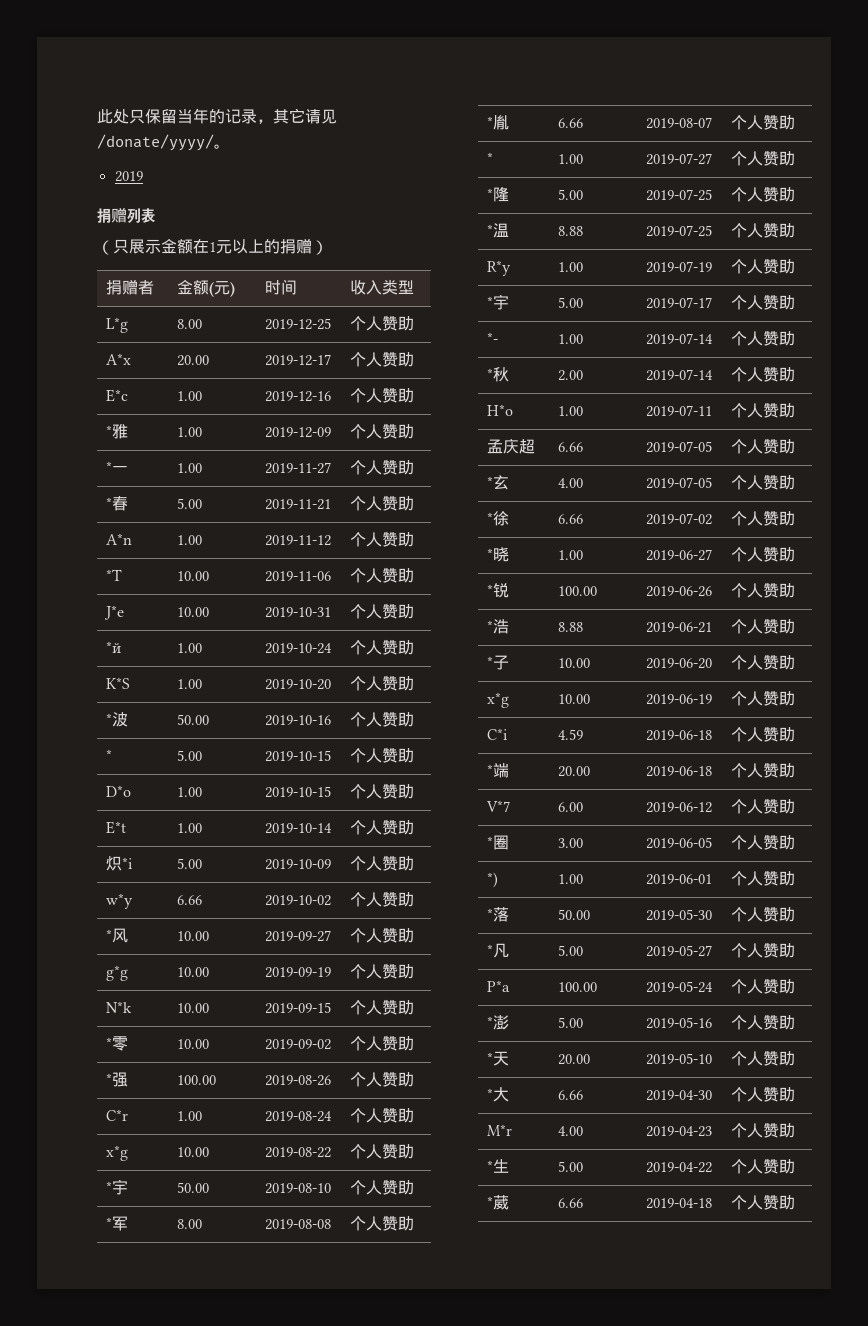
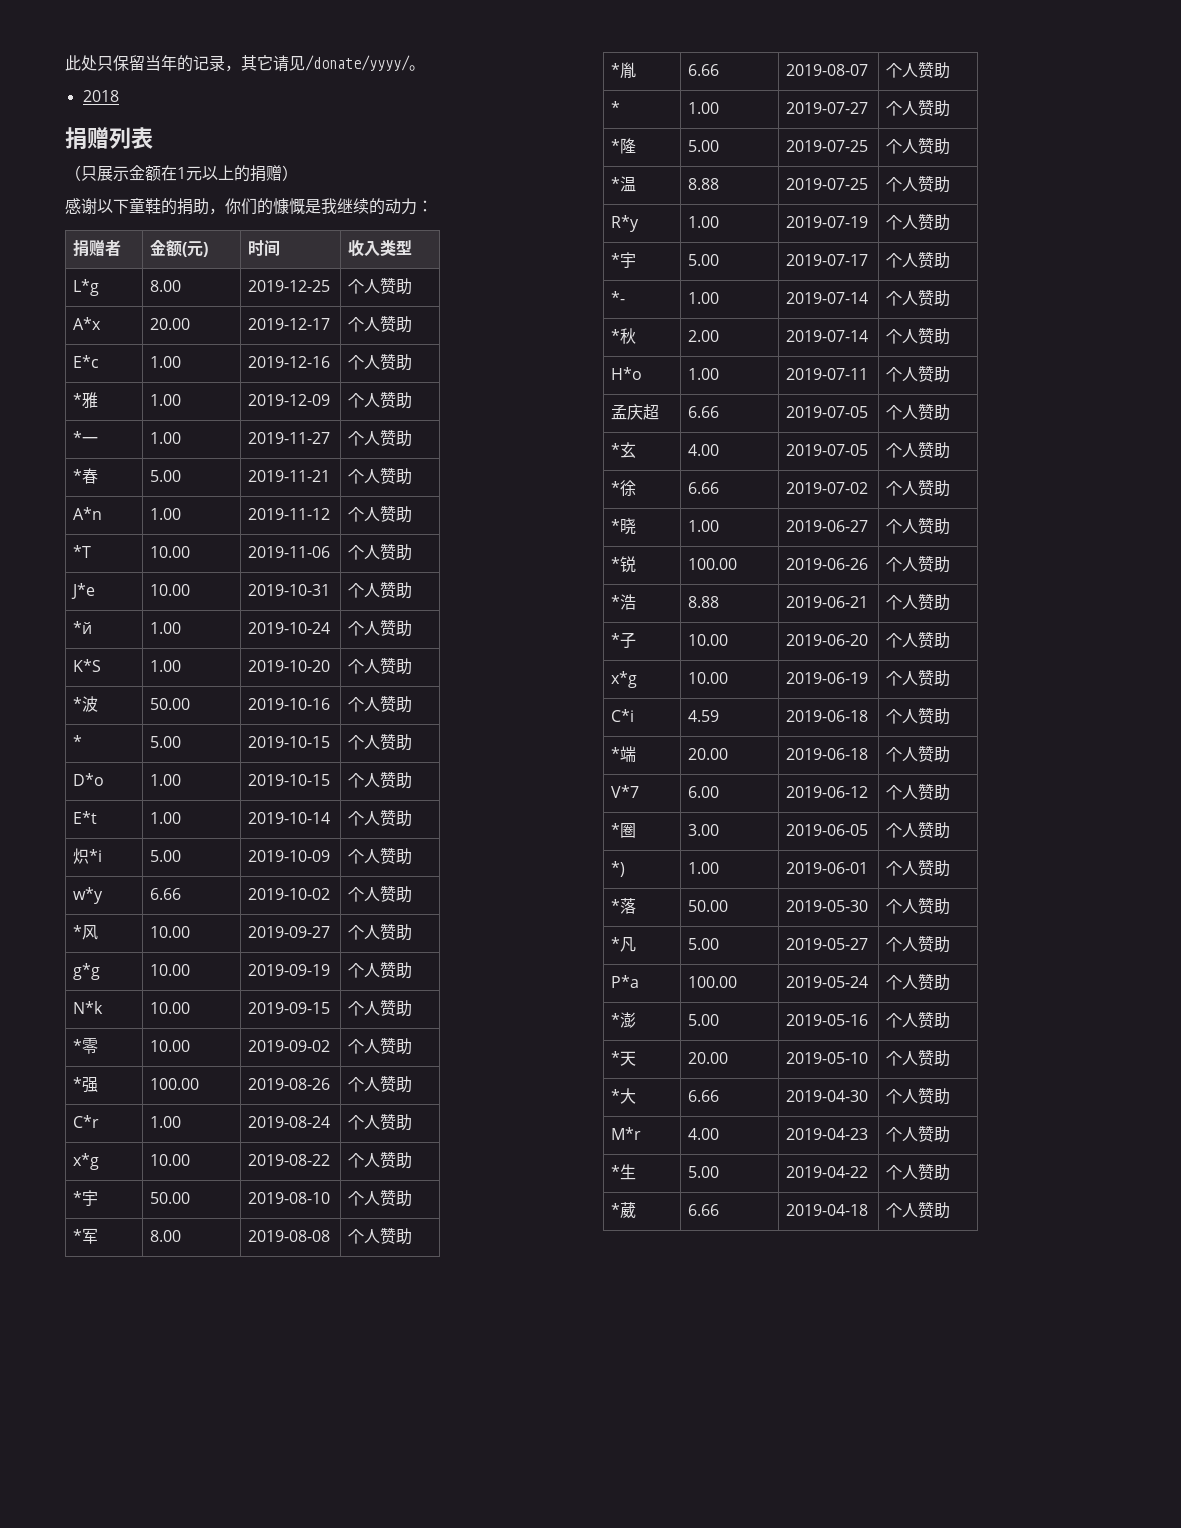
- 2019
+ 2018
+ 感谢以下童鞋的捐助，你们的慷慨是我继续的动力：

